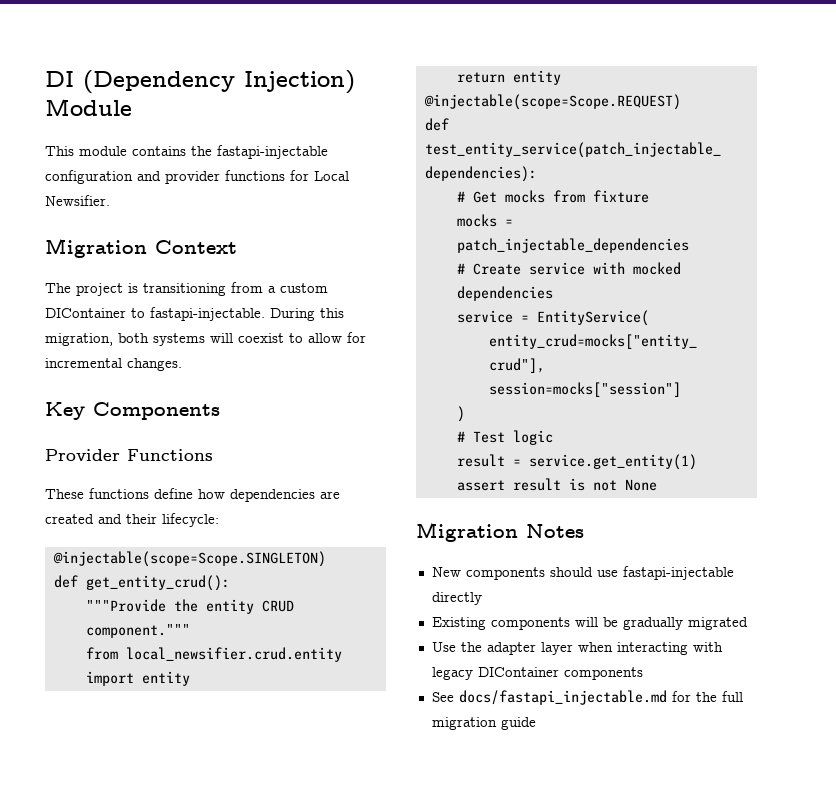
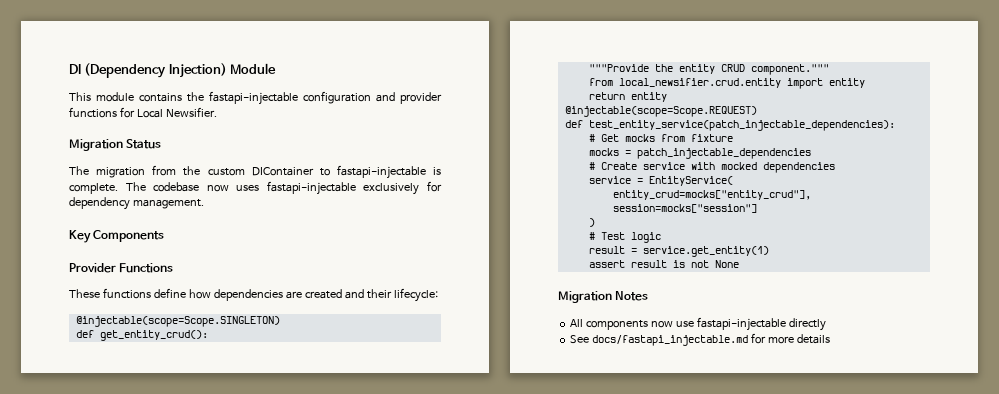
- Migration Context
- The project is transitioning from a custom DIContainer to fastapi-injectable. During this migration, both systems will coexist to allow for incremental changes.
+ Migration Status
+ The migration from the custom DIContainer to fastapi-injectable is complete. The codebase now uses fastapi-injectable exclusively for dependency management.
- New components should use fastapi-injectable directly
+ All components now use fastapi-injectable directly
- Existing components will be gradually migrated
- Use the adapter layer when interacting with legacy DIContainer components
- See docs/fastapi_injectable.md for the full migration guide
+ See docs/fastapi_injectable.md for more details

